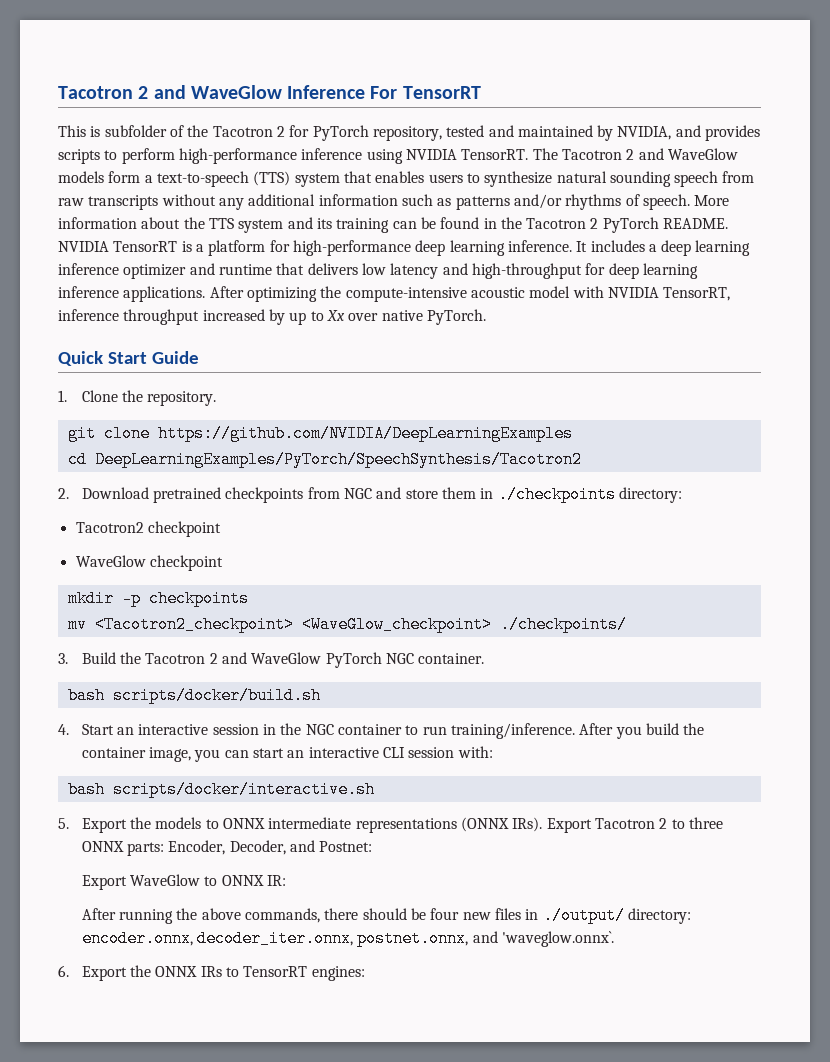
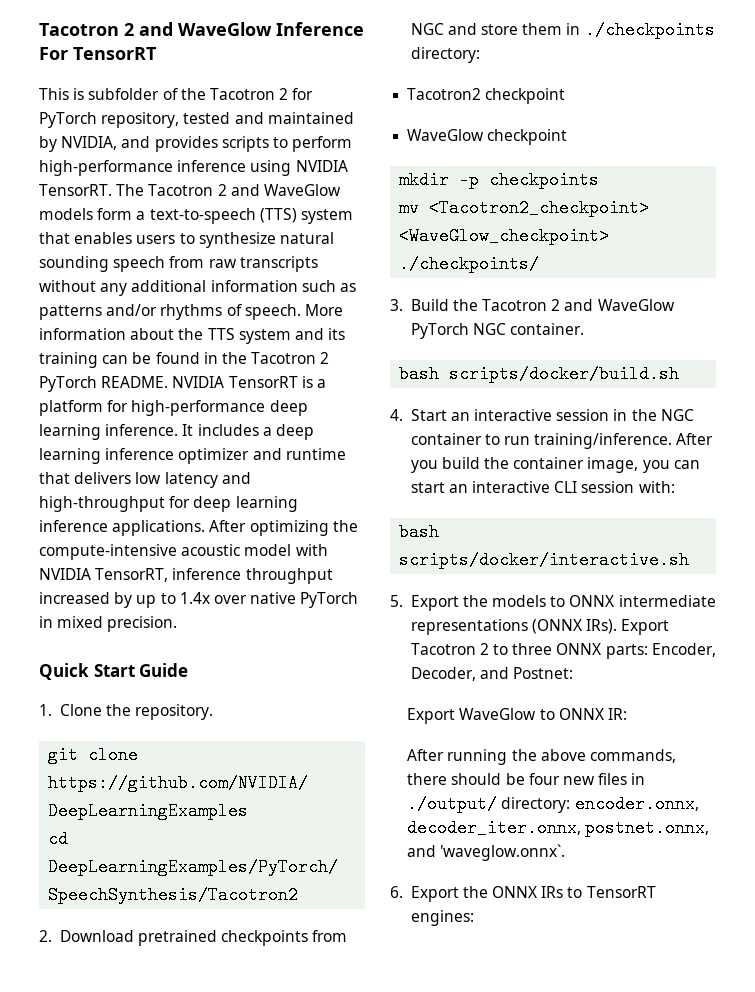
- After optimizing the compute-intensive acoustic model with NVIDIA TensorRT, inference throughput increased by up to Xx over native PyTorch.
+ After optimizing the compute-intensive acoustic model with NVIDIA TensorRT, inference throughput increased by up to 1.4x over native PyTorch in mixed precision.

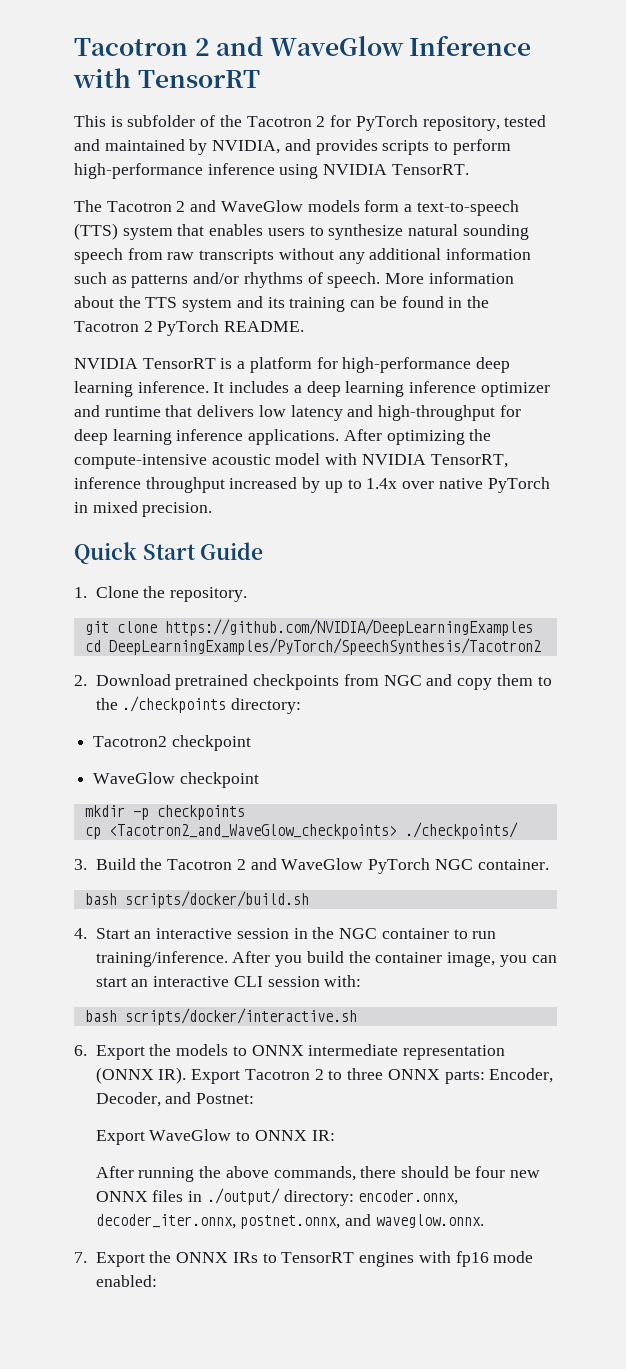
- Tacotron 2 and WaveGlow Inference For TensorRT
+ Tacotron 2 and WaveGlow Inference with TensorRT
- This is subfolder of the Tacotron 2 for PyTorch repository, tested and maintained by NVIDIA, and provides scripts to perform high-performance inference using NVIDIA TensorRT. The Tacotron 2 and WaveGlow models form a text-to-speech (TTS) system that enables users to synthesize natural sounding speech from raw transcripts without any additional information such as patterns and/or rhythms of speech.
+ This is subfolder of the Tacotron 2 for PyTorch repository, tested and maintained by NVIDIA, and provides scripts to perform high-performance inference using NVIDIA TensorRT.
+ The Tacotron 2 and WaveGlow models form a text-to-speech (TTS) system that enables users to synthesize natural sounding speech from raw transcripts without any additional information such as patterns and/or rhythms of speech.
- More information about the TTS system and its training can be found in the Tacotron 2 PyTorch README. NVIDIA TensorRT is a platform for high-performance deep learning inference.
+ More information about the TTS system and its training can be found in the Tacotron 2 PyTorch README.
+ NVIDIA TensorRT is a platform for high-performance deep learning inference.
- 2. Download pretrained checkpoints from NGC and store them in ./checkpoints directory:
+ 2. Download pretrained checkpoints from NGC and copy them to the ./checkpoints directory:
- mv <Tacotron2_checkpoint> <WaveGlow_checkpoint> ./checkpoints/
+ cp <Tacotron2_and_WaveGlow_checkpoints> ./checkpoints/
- 5. Export the models to ONNX intermediate representations (ONNX IRs). Export Tacotron 2 to three ONNX parts: Encoder, Decoder, and Postnet:
+ 6. Export the models to ONNX intermediate representation (ONNX IR). Export Tacotron 2 to three ONNX parts: Encoder, Decoder, and Postnet:
- After running the above commands, there should be four new files in ./output/ directory: encoder.onnx, decoder_iter.onnx, postnet.onnx, and 'waveglow.onnx`.
- 6. Export the ONNX IRs to TensorRT engines:
+ After running the above commands, there should be four new ONNX files in ./output/ directory: encoder.onnx, decoder_iter.onnx, postnet.onnx, and waveglow.onnx.
+ 7. Export the ONNX IRs to TensorRT engines with fp16 mode enabled:

